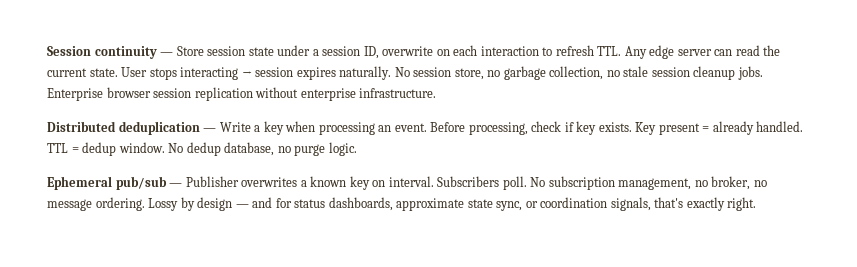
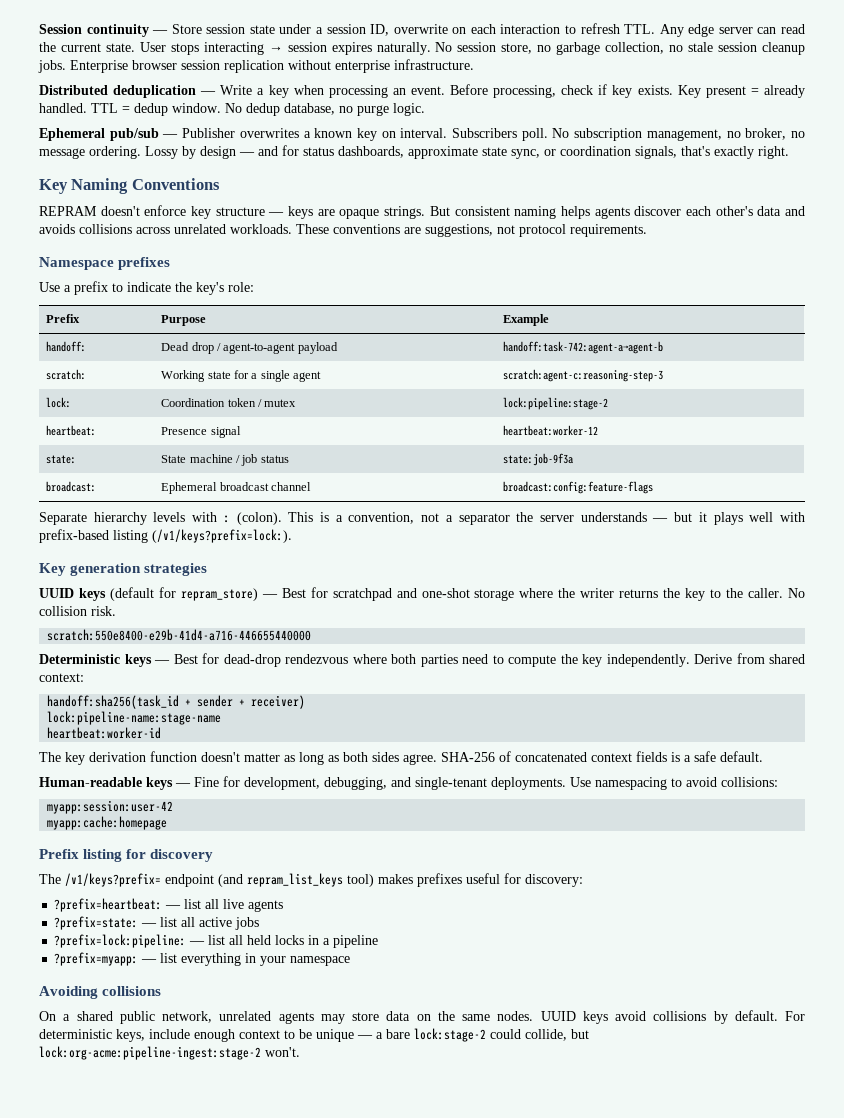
+ Key Naming Conventions
+ REPRAM doesn't enforce key structure — keys are opaque strings. But consistent naming helps agents discover each other's data and avoids collisions across unrelated workloads. These conventions are suggestions, not protocol requirements.
+ Namespace prefixes
+ Use a prefix to indicate the key's role:
+ Prefix | Purpose | Example
+ handoff: | Dead drop / agent-to-agent payload | handoff:task-742:agent-a→agent-b
+ scratch: | Working state for a single agent | scratch:agent-c:reasoning-step-3
+ lock: | Coordination token / mutex | lock:pipeline:stage-2
+ heartbeat: | Presence signal | heartbeat:worker-12
+ state: | State machine / job status | state:job-9f3a
+ broadcast: | Ephemeral broadcast channel | broadcast:config:feature-flags
+ Separate hierarchy levels with : (colon). This is a convention, not a separator the server understands — but it plays well with prefix-based listing (/v1/keys?prefix=lock:).
+ Key generation strategies
+ UUID keys (default for repram_store) — Best for scratchpad and one-shot storage where the writer returns the key to the caller. No collision risk.
+ scratch:550e8400-e29b-41d4-a716-446655440000
+ Deterministic keys — Best for dead-drop rendezvous where both parties need to compute the key independently. Derive from shared context:
+ handoff:sha256(task_id + sender + receiver)
+ lock:pipeline-name:stage-name
+ heartbeat:worker-id
+ The key derivation function doesn't matter as long as both sides agree. SHA-256 of concatenated context fields is a safe default.
+ Human-readable keys — Fine for development, debugging, and single-tenant deployments. Use namespacing to avoid collisions:
+ myapp:session:user-42
+ myapp:cache:homepage
+ Prefix listing for discovery
+ The /v1/keys?prefix= endpoint (and repram_list_keys tool) makes prefixes useful for discovery:
+ ?prefix=heartbeat: — list all live agents
+ ?prefix=state: — list all active jobs
+ ?prefix=lock:pipeline: — list all held locks in a pipeline
+ ?prefix=myapp: — list everything in your namespace
+ Avoiding collisions
+ On a shared public network, unrelated agents may store data on the same nodes. UUID keys avoid collisions by default. For deterministic keys, include enough context to be unique — a bare lock:stage-2 could collide, but lock:org-acme:pipeline-ingest:stage-2 won't.

